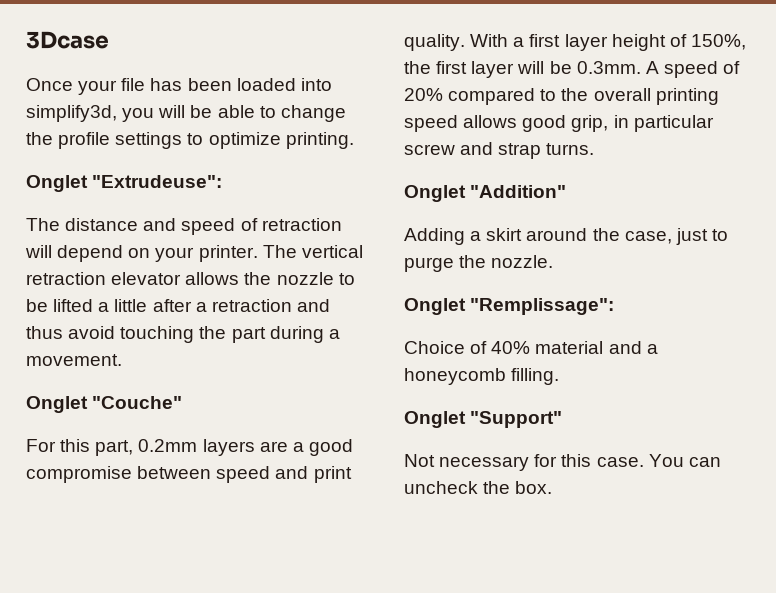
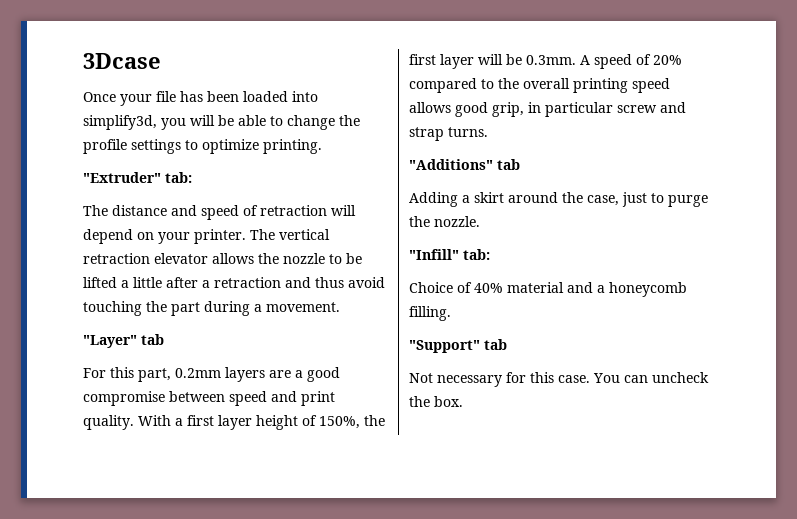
- Onglet "Extrudeuse":
+ "Extruder" tab:
- Onglet "Couche"
+ "Layer" tab
- Onglet "Addition"
+ "Additions" tab
- Onglet "Remplissage":
+ "Infill" tab:
- Onglet "Support"
+ "Support" tab

